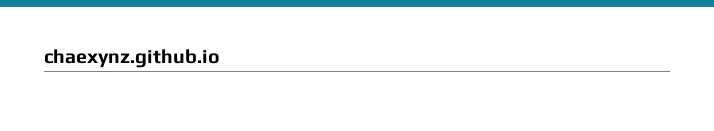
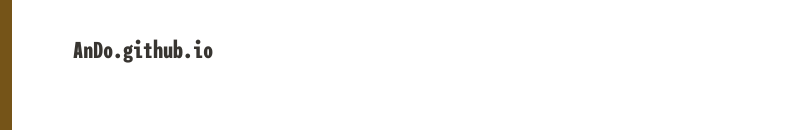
- chaexynz.github.io
+ AnDo.github.io

